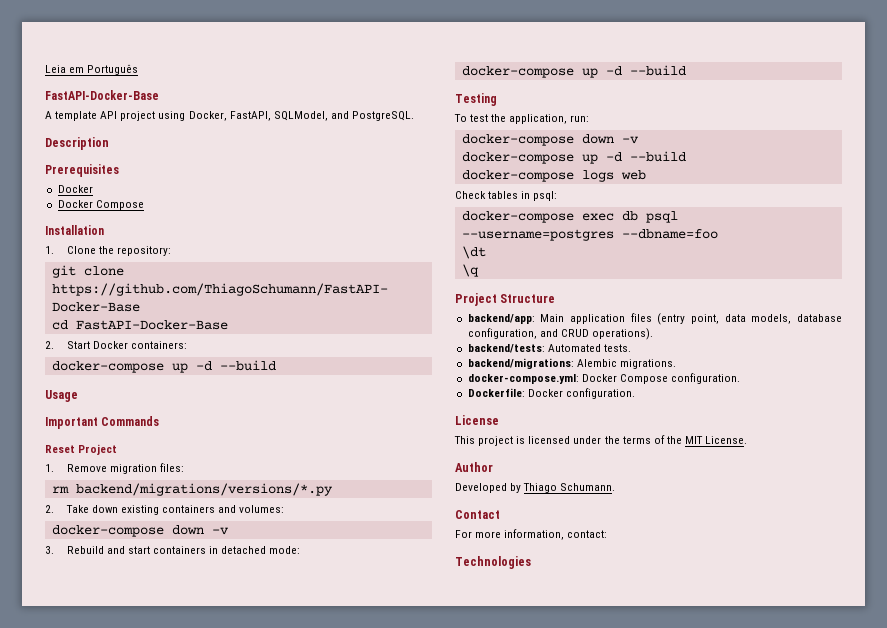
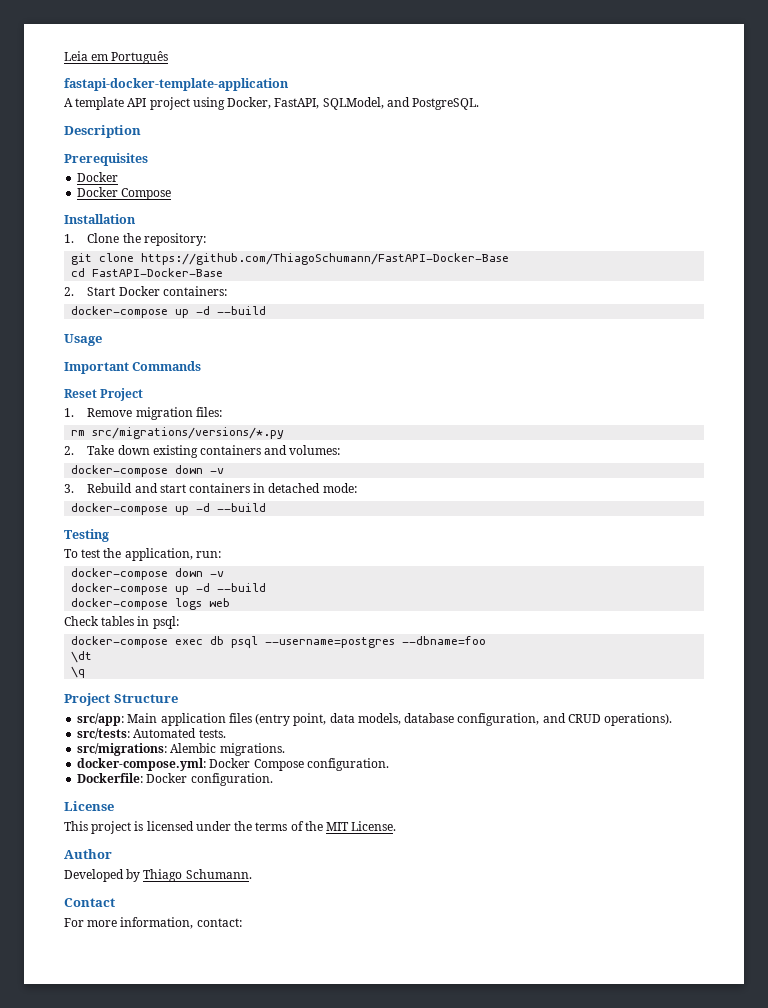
  Leia em Português
- FastAPI-Docker-Base
+ fastapi-docker-template-application
- rm backend/migrations/versions/*.py
+ rm src/migrations/versions/*.py
- backend/app: Main application files (entry point, data models, database configuration, and CRUD operations).
+ src/app: Main application files (entry point, data models, database configuration, and CRUD operations).
- backend/tests: Automated tests.
+ src/tests: Automated tests.
- backend/migrations: Alembic migrations.
+ src/migrations: Alembic migrations.
- Technologies

